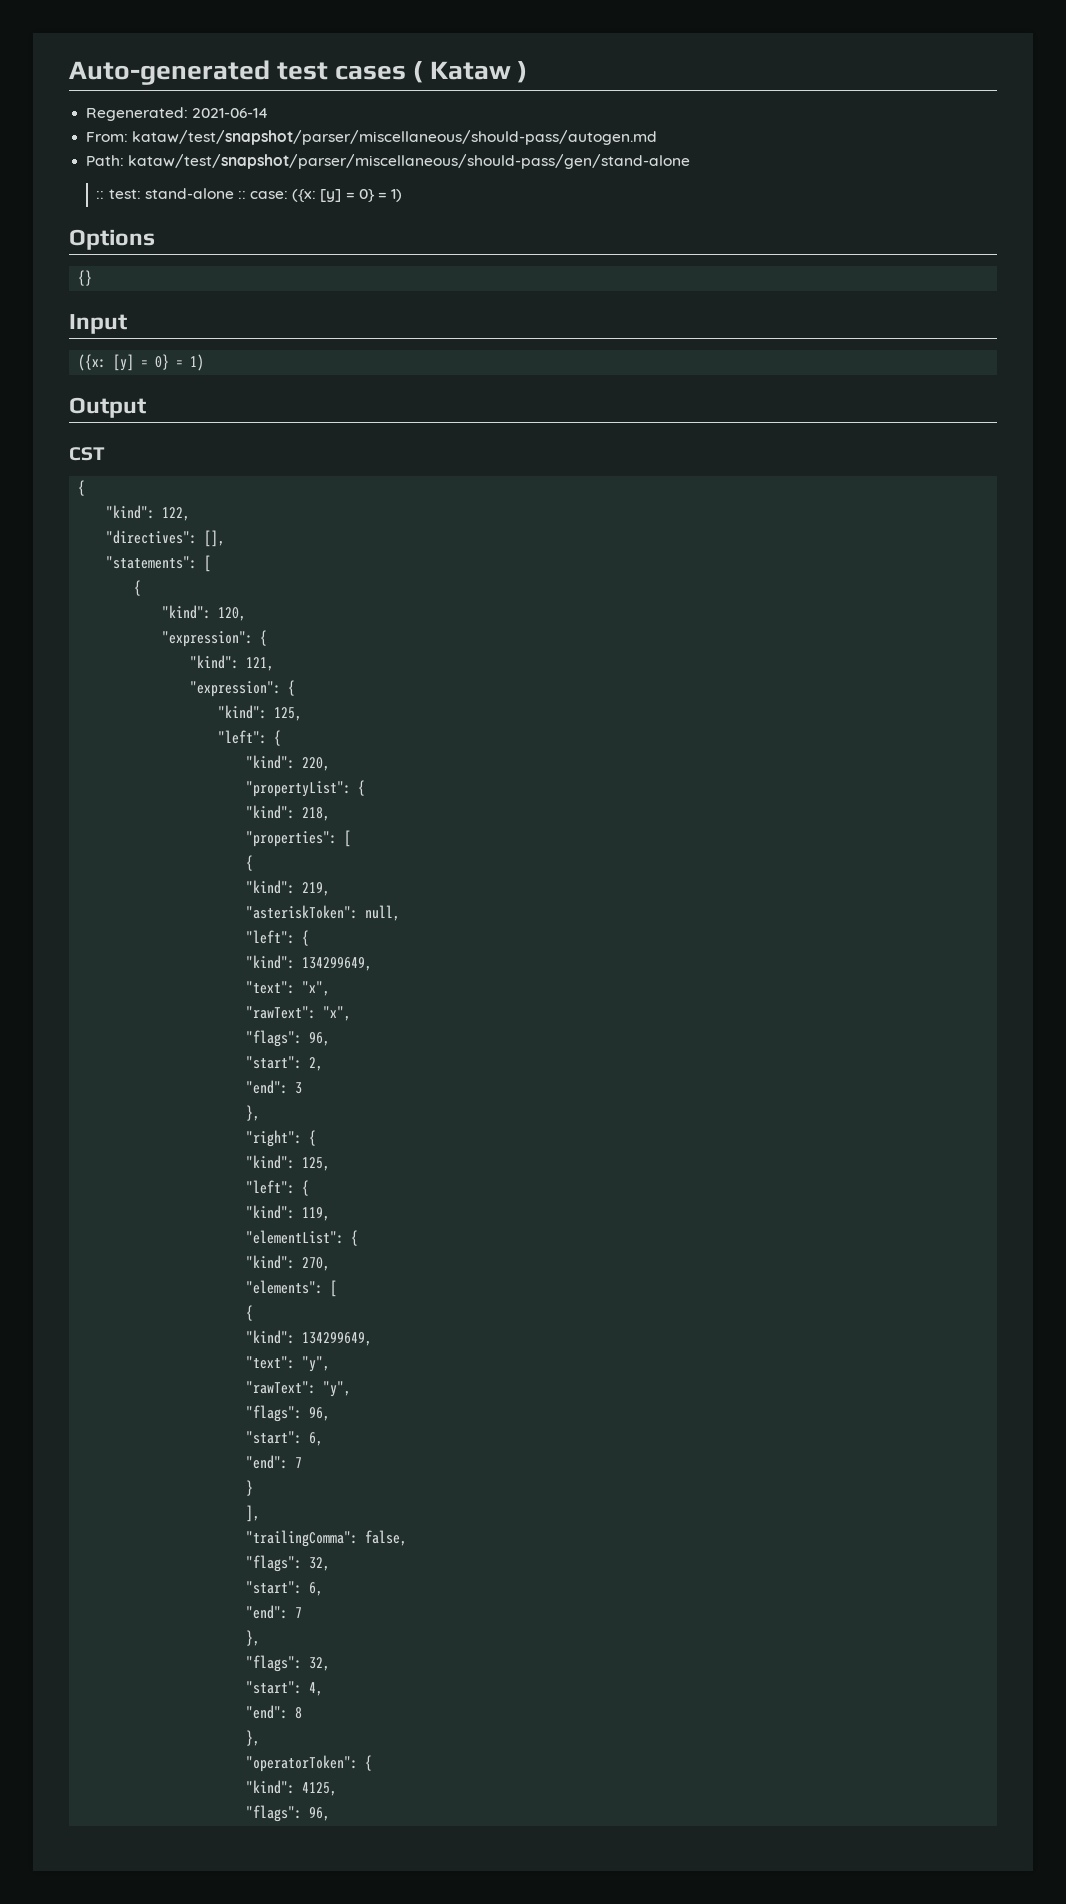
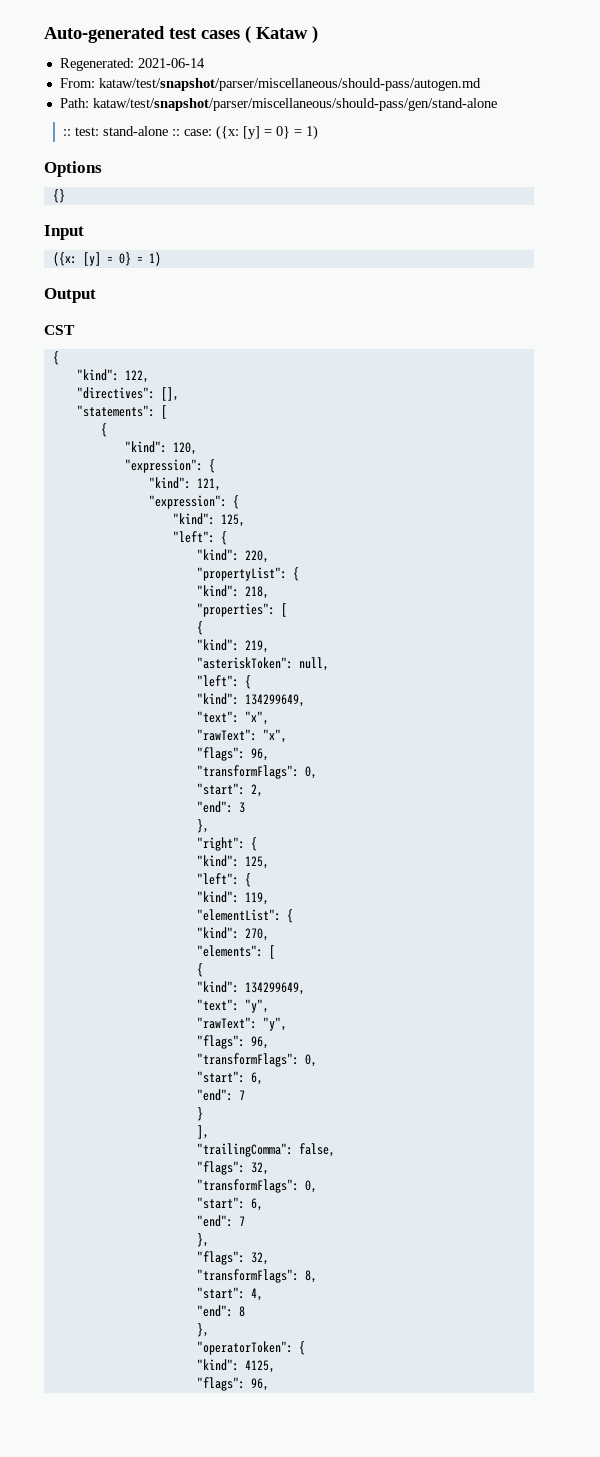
  "rawText": "x",
  "flags": 96,
+ "transformFlags": 0,
  "rawText": "y",
  "flags": 96,
+ "transformFlags": 0,
  "trailingComma": false,
  "flags": 32,
+ "transformFlags": 0,
+ "transformFlags": 8,

